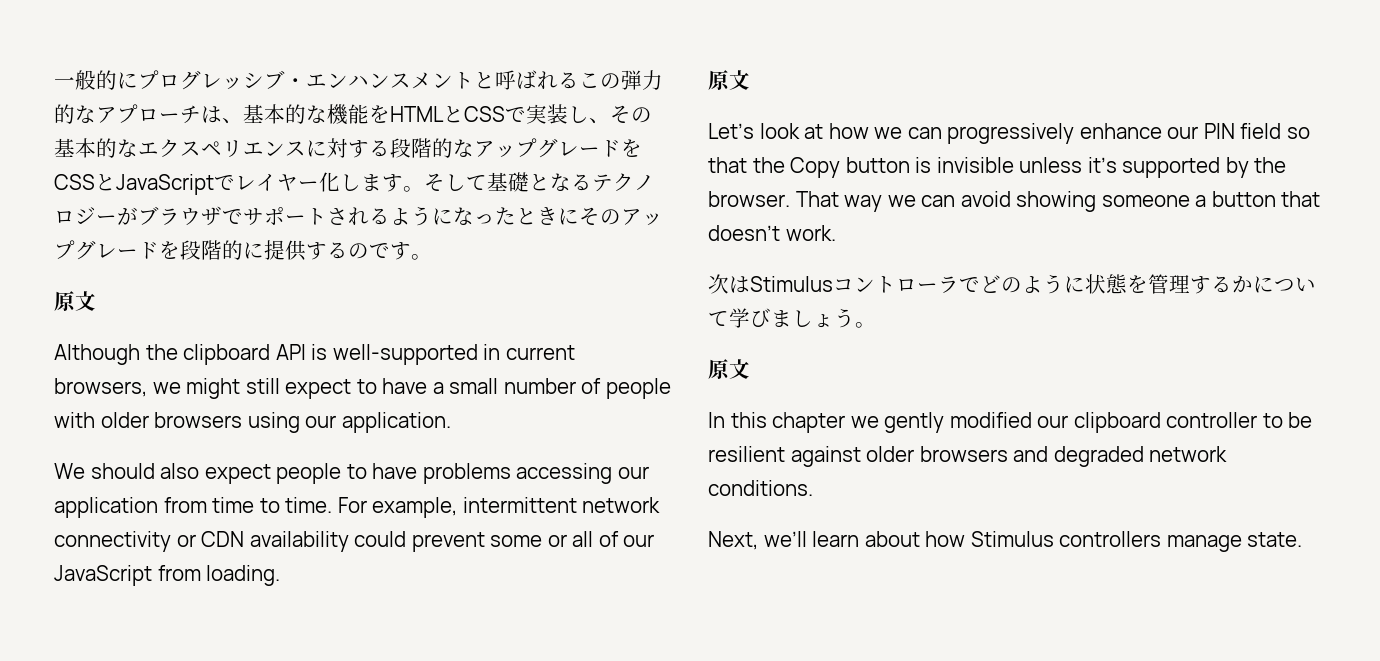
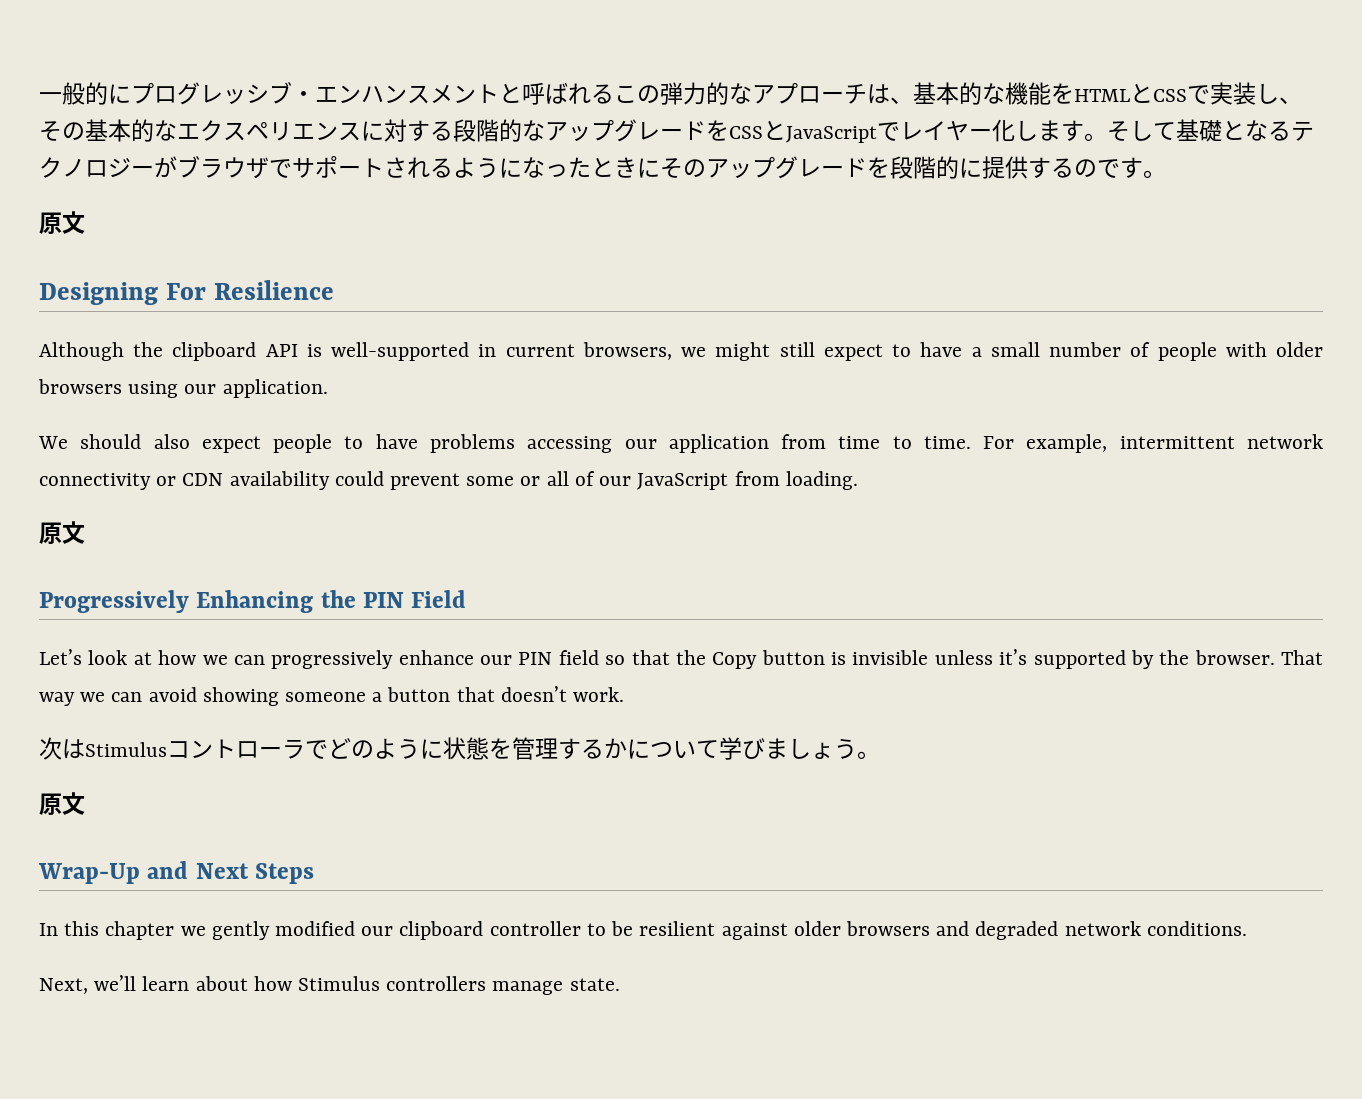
+ Designing For Resilience
+ Progressively Enhancing the PIN Field
+ Wrap-Up and Next Steps

